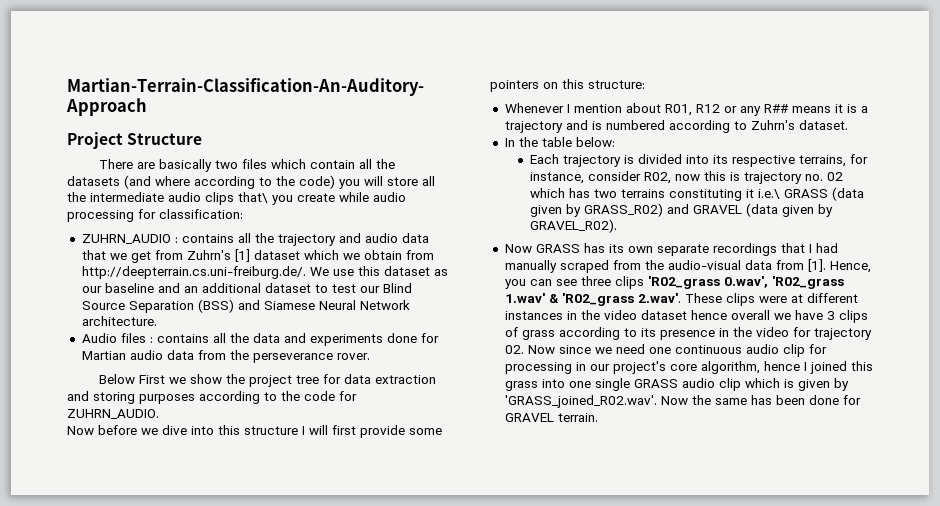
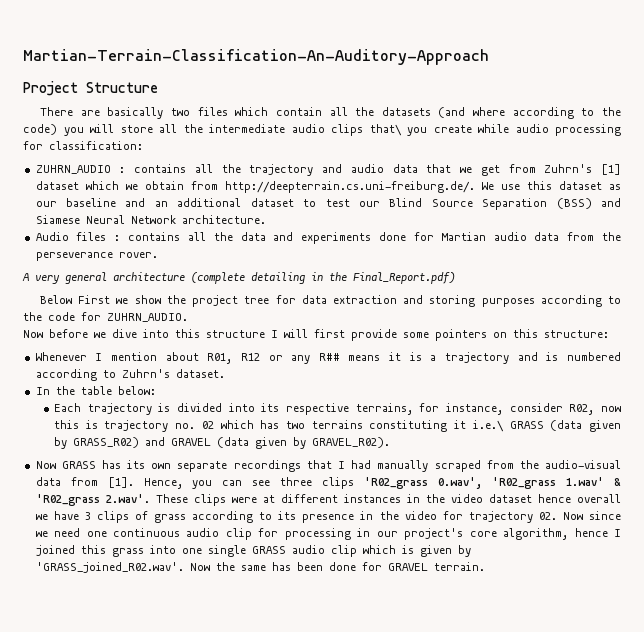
+ A very general architecture (complete detailing in the Final_Report.pdf)

